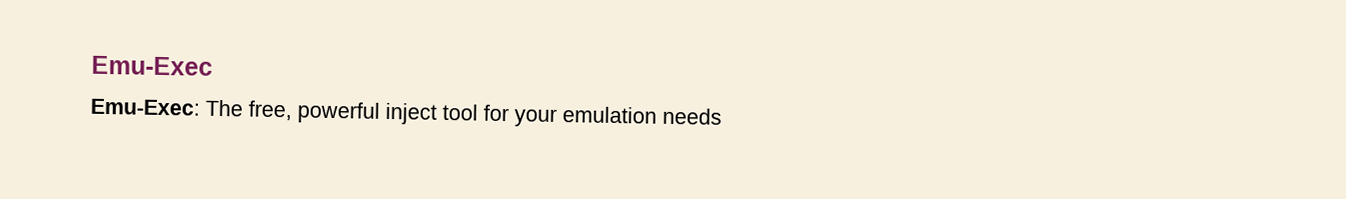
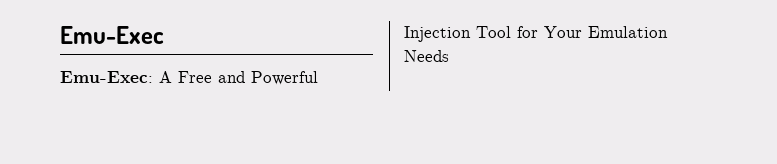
- Emu-Exec: The free, powerful inject tool for your emulation needs
+ Emu-Exec: A Free and Powerful Injection Tool for Your Emulation Needs

